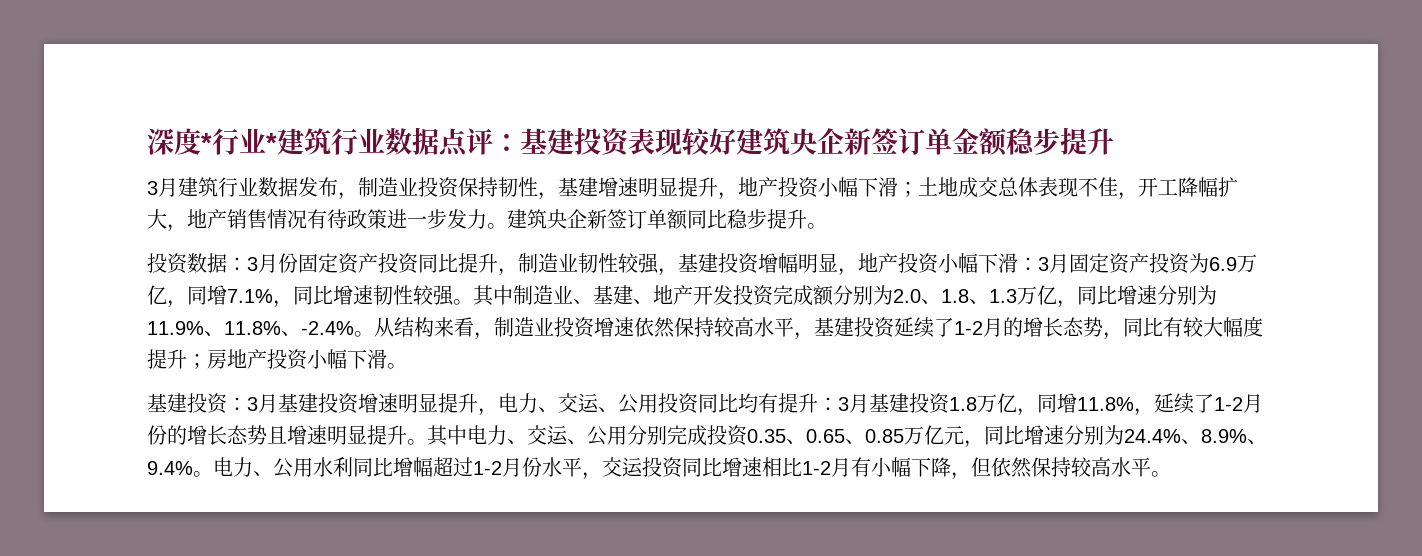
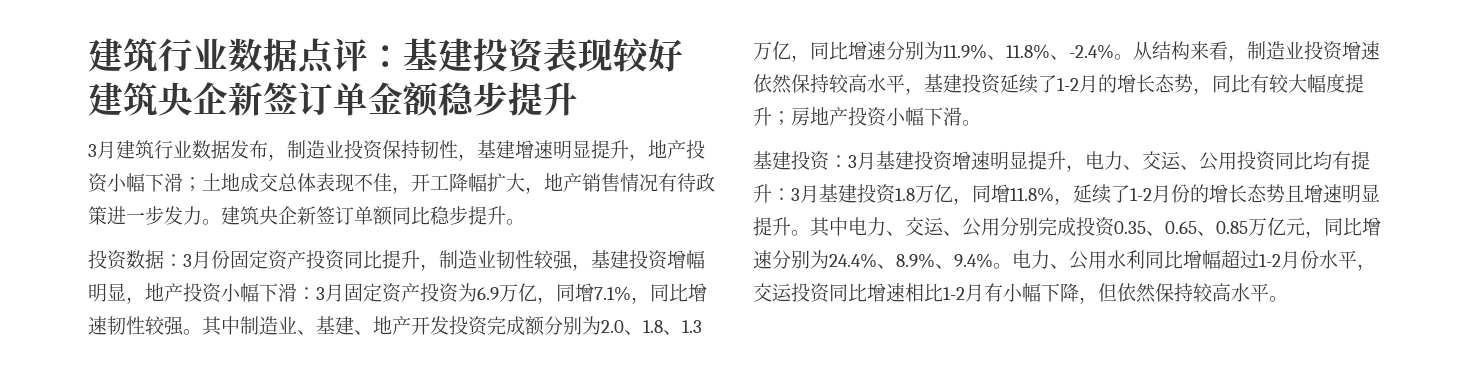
- 深度*行业*建筑行业数据点评：基建投资表现较好建筑央企新签订单金额稳步提升
+ 建筑行业数据点评：基建投资表现较好建筑央企新签订单金额稳步提升

